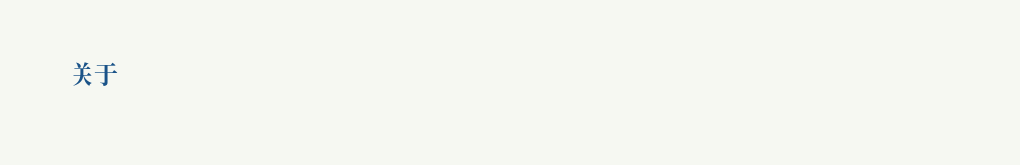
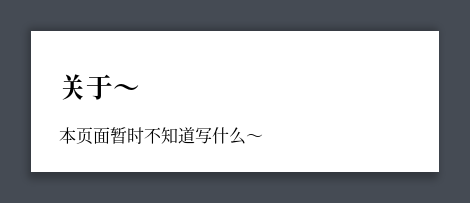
- 关于
+ 关于～
+ 本页面暂时不知道写什么～

